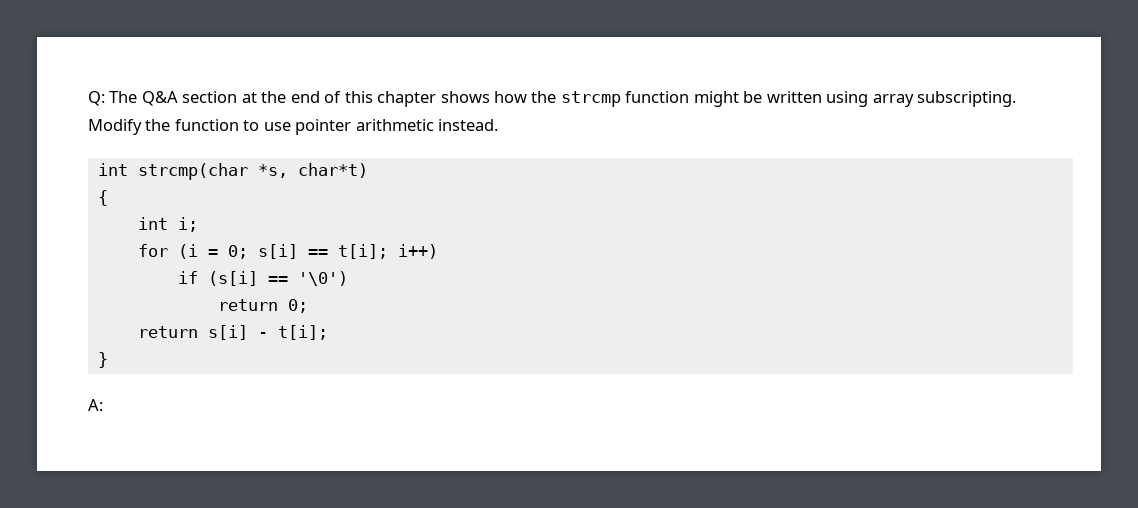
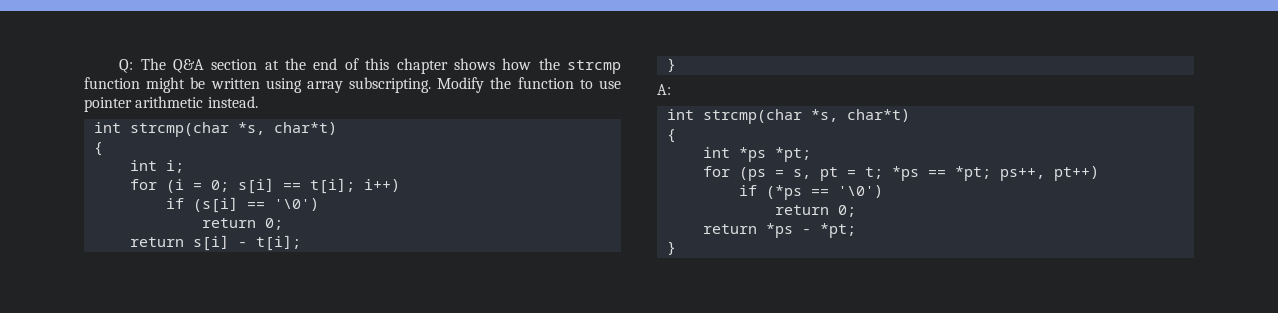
  A:
+ int strcmp(char *s, char*t)
+ {
+ int *ps *pt;
+ for (ps = s, pt = t; *ps == *pt; ps++, pt++)
+ if (*ps == '\0')
+ return 0;
+ return *ps - *pt;
+ }

